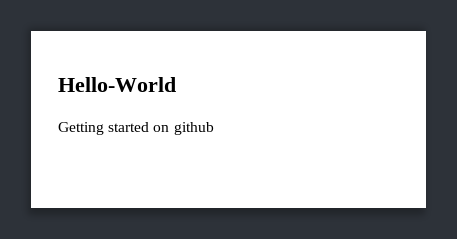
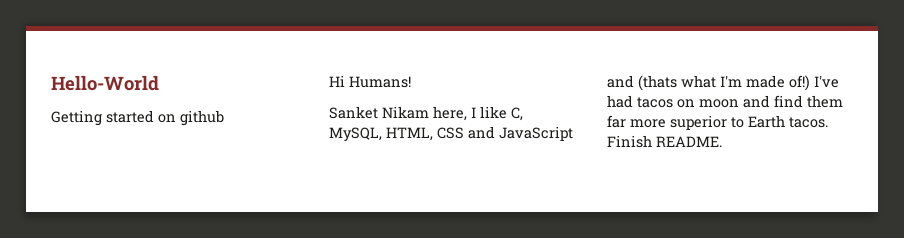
+ Hi Humans!
+ Sanket Nikam here, I like C, MySQL, HTML, CSS and JavaScript and (thats what I'm made of!) I've had tacos on moon and find them far more superior to Earth tacos. Finish README.

